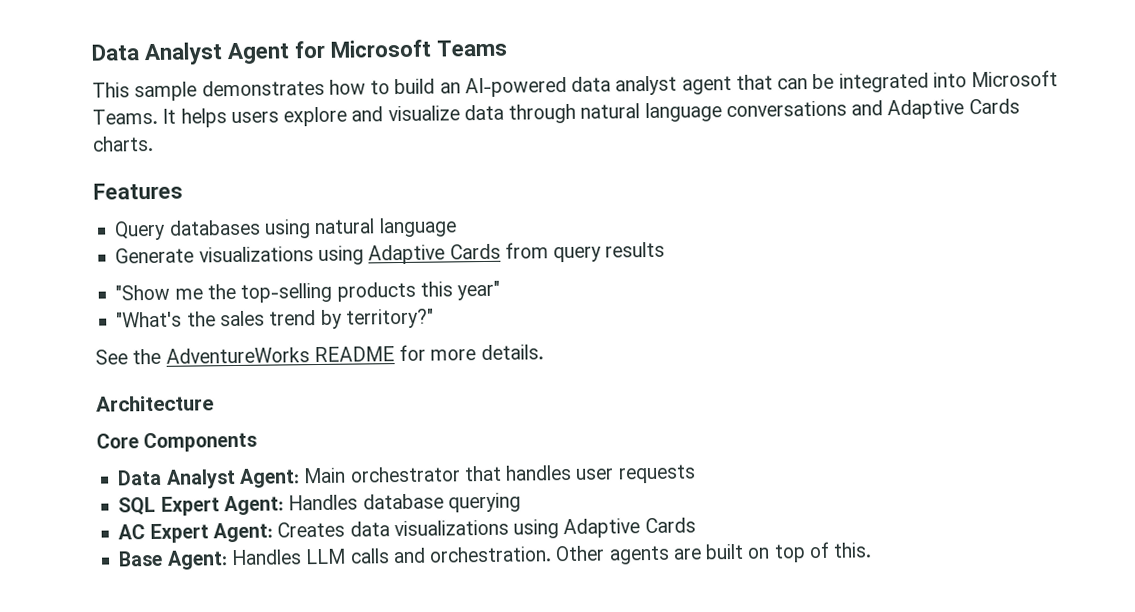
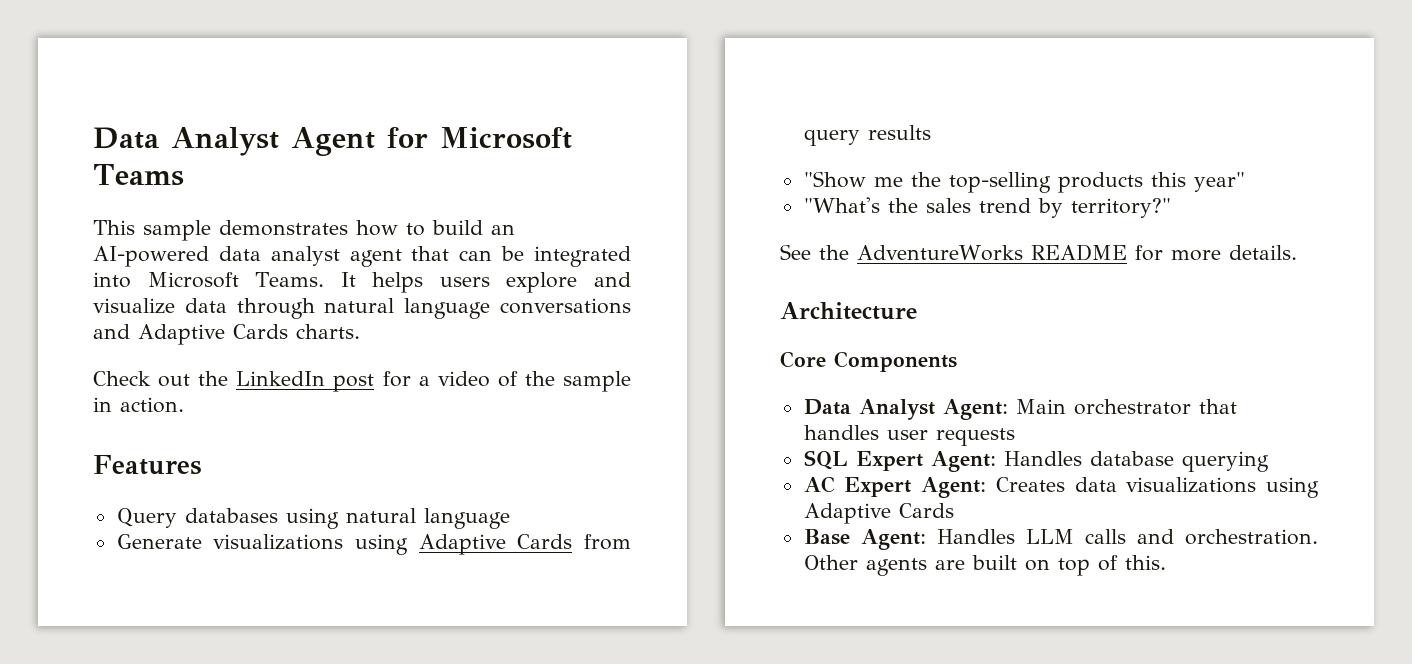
+ Check out the LinkedIn post for a video of the sample in action.

